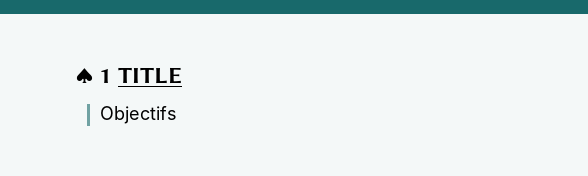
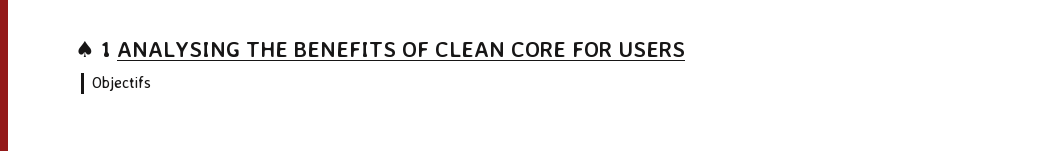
- ♠ 1 TITLE
+ ♠ 1 ANALYSING THE BENEFITS OF CLEAN CORE FOR USERS

